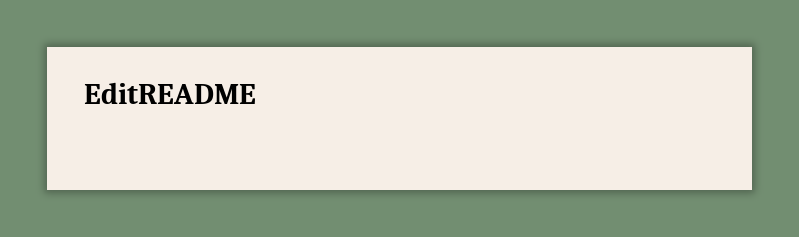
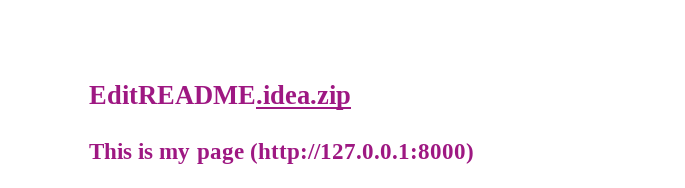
- EditREADME
+ EditREADME.idea.zip
+ This is my page (http://127.0.0.1:8000)

